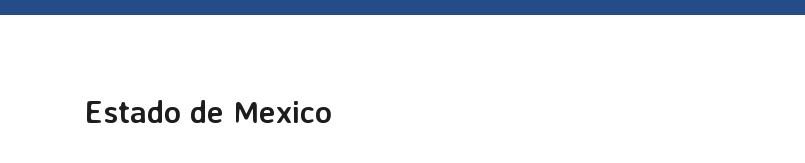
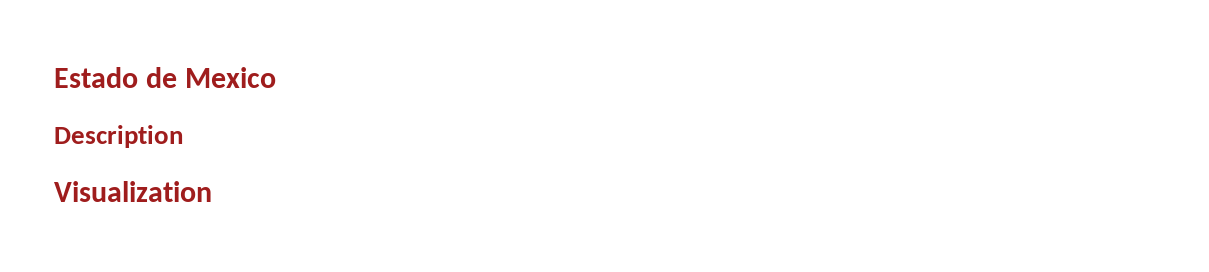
+ Description
+ Visualization

